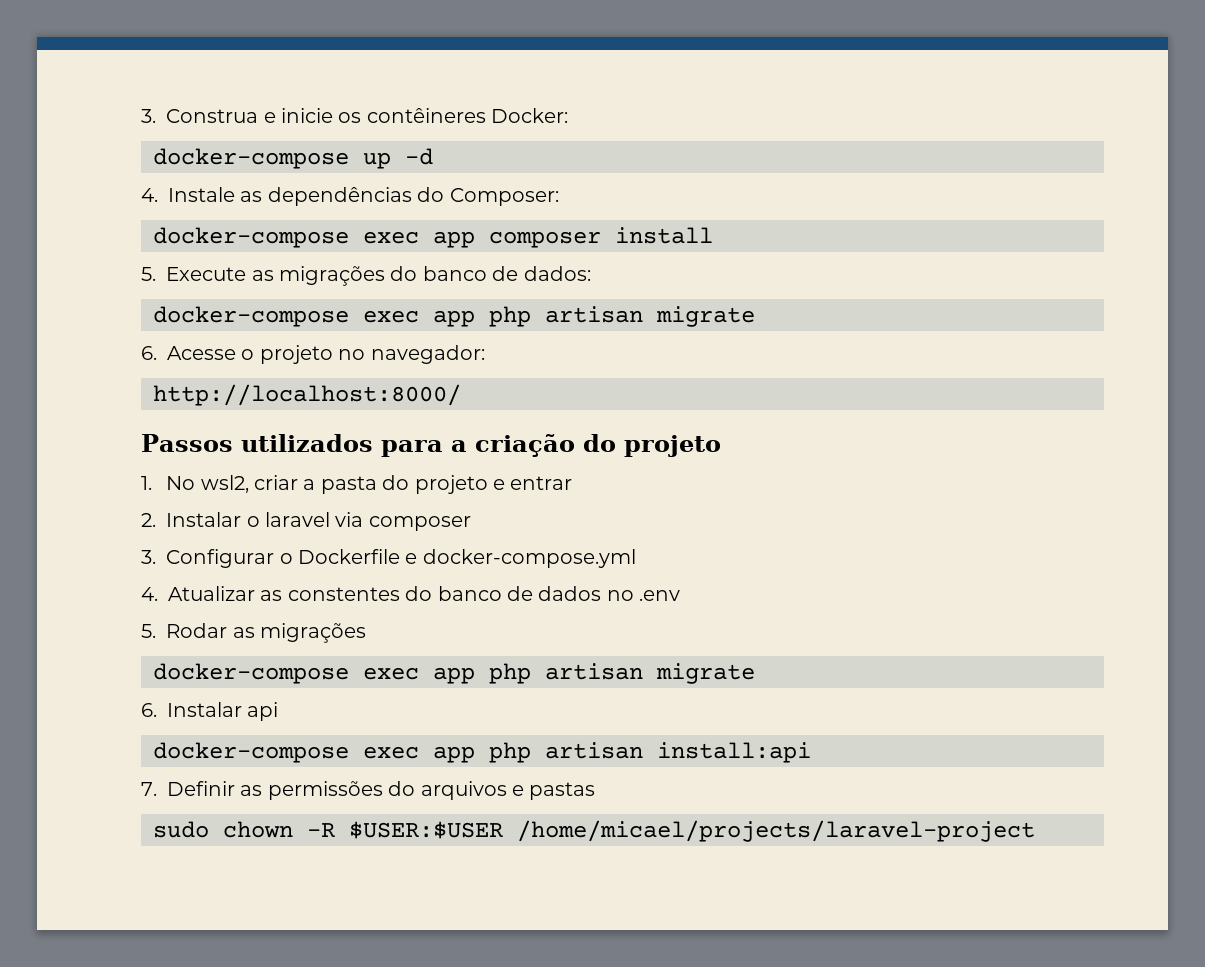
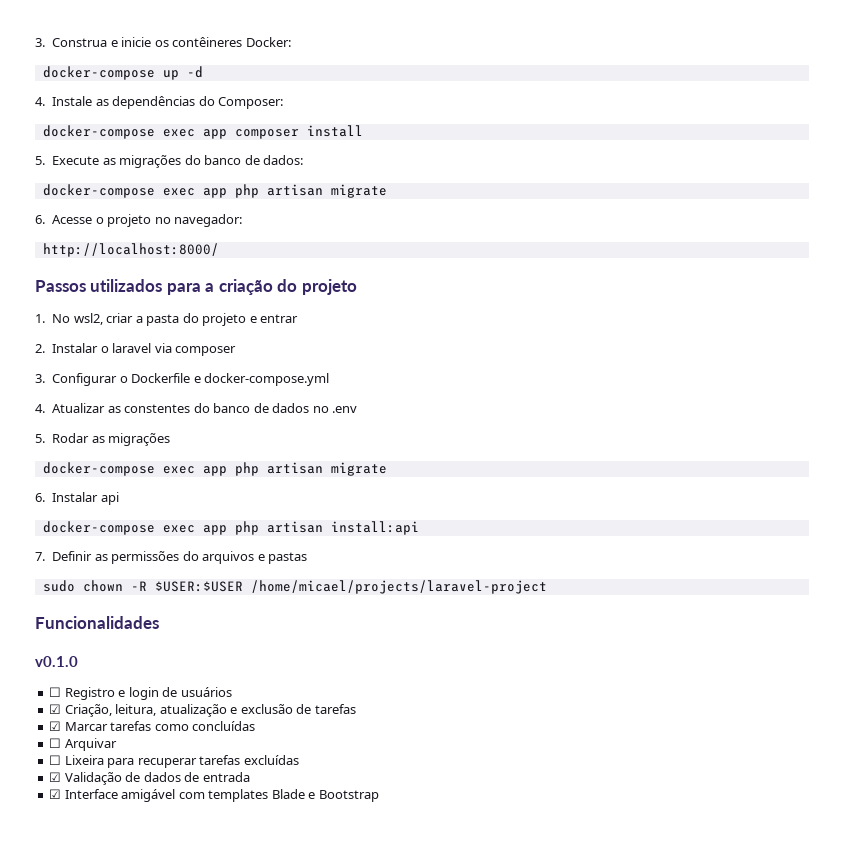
+ Funcionalidades
+ v0.1.0
+ ☐ Registro e login de usuários
+ ☑ Criação, leitura, atualização e exclusão de tarefas
+ ☑ Marcar tarefas como concluídas
+ ☐ Arquivar
+ ☐ Lixeira para recuperar tarefas excluídas
+ ☑ Validação de dados de entrada
+ ☑ Interface amigável com templates Blade e Bootstrap

